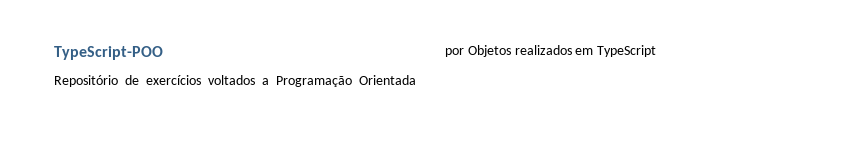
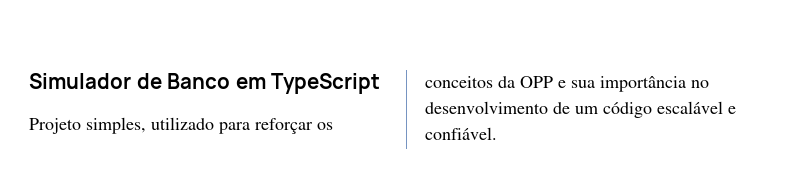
- TypeScript-POO
- Repositório de exercícios voltados a Programação Orientada por Objetos realizados em TypeScript
+ Simulador de Banco em TypeScript
+ Projeto simples, utilizado para reforçar os conceitos da OPP e sua importância no desenvolvimento de um código escalável e confiável.

